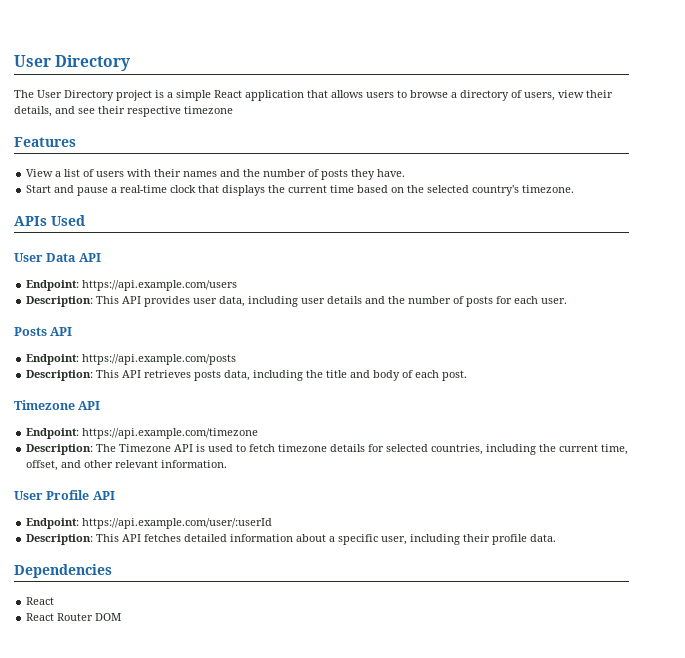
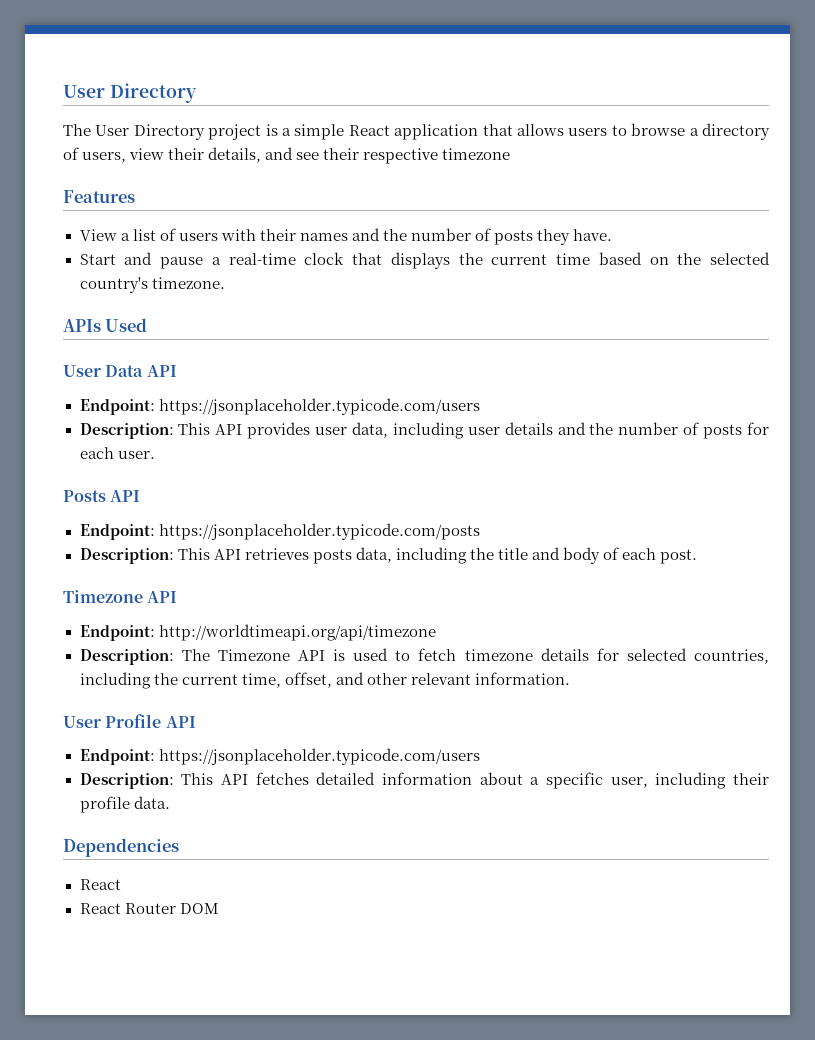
  User Data API
- Endpoint: https://api.example.com/users
+ Endpoint: https://jsonplaceholder.typicode.com/users
- Endpoint: https://api.example.com/posts
+ Endpoint: https://jsonplaceholder.typicode.com/posts
- Endpoint: https://api.example.com/timezone
+ Endpoint: http://worldtimeapi.org/api/timezone
  User Profile API
- Endpoint: https://api.example.com/user/:userId
+ Endpoint: https://jsonplaceholder.typicode.com/users

